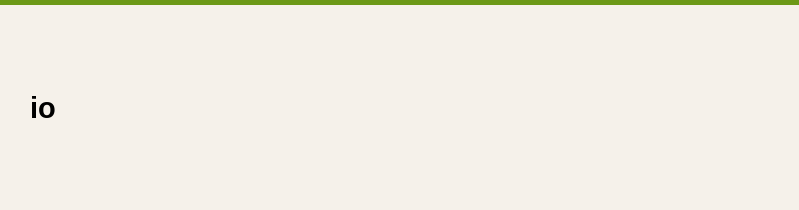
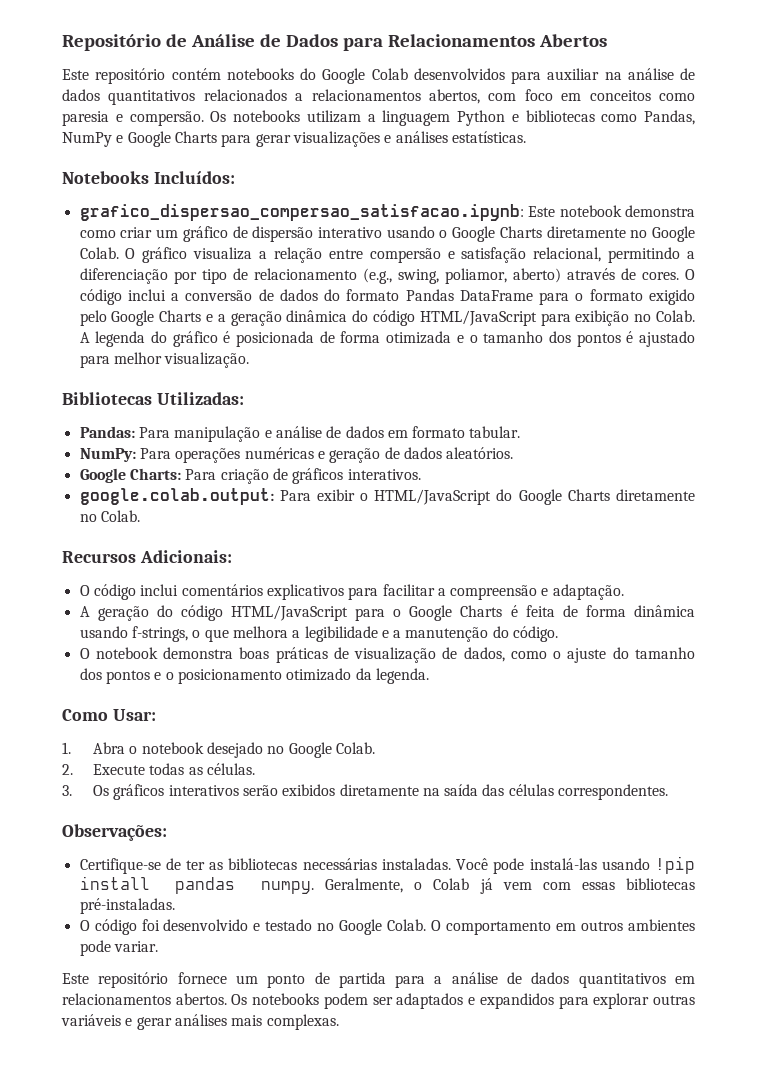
- io
+ Repositório de Análise de Dados para Relacionamentos Abertos
+ Este repositório contém notebooks do Google Colab desenvolvidos para auxiliar na análise de dados quantitativos relacionados a relacionamentos abertos, com foco em conceitos como paresia e compersão. Os notebooks utilizam a linguagem Python e bibliotecas como Pandas, NumPy e Google Charts para gerar visualizações e análises estatísticas.
+ Notebooks Incluídos:
+ grafico_dispersao_compersao_satisfacao.ipynb: Este notebook demonstra como criar um gráfico de dispersão interativo usando o Google Charts diretamente no Google Colab. O gráfico visualiza a relação entre compersão e satisfação relacional, permitindo a diferenciação por tipo de relacionamento (e.g., swing, poliamor, aberto) através de cores. O código inclui a conversão de dados do formato Pandas DataFrame para o formato exigido pelo Google Charts e a geração dinâmica do código HTML/JavaScript para exibição no Colab. A legenda do gráfico é posicionada de forma otimizada e o tamanho dos pontos é ajustado para melhor visualização.
+ Bibliotecas Utilizadas:
+ Pandas: Para manipulação e análise de dados em formato tabular.
+ NumPy: Para operações numéricas e geração de dados aleatórios.
+ Google Charts: Para criação de gráficos interativos.
+ google.colab.output: Para exibir o HTML/JavaScript do Google Charts diretamente no Colab.
+ Recursos Adicionais:
+ O código inclui comentários explicativos para facilitar a compreensão e adaptação.
+ A geração do código HTML/JavaScript para o Google Charts é feita de forma dinâmica usando f-strings, o que melhora a legibilidade e a manutenção do código.
+ O notebook demonstra boas práticas de visualização de dados, como o ajuste do tamanho dos pontos e o posicionamento otimizado da legenda.
+ Como Usar:
+ 1. Abra o notebook desejado no Google Colab.
+ 2. Execute todas as células.
+ 3. Os gráficos interativos serão exibidos diretamente na saída das células correspondentes.
+ Observações:
+ Certifique-se de ter as bibliotecas necessárias instaladas. Você pode instalá-las usando !pip install pandas numpy. Geralmente, o Colab já vem com essas bibliotecas pré-instaladas.
+ O código foi desenvolvido e testado no Google Colab. O comportamento em outros ambientes pode variar.
+ Este repositório fornece um ponto de partida para a análise de dados quantitativos em relacionamentos abertos. Os notebooks podem ser adaptados e expandidos para explorar outras variáveis e gerar análises mais complexas.

